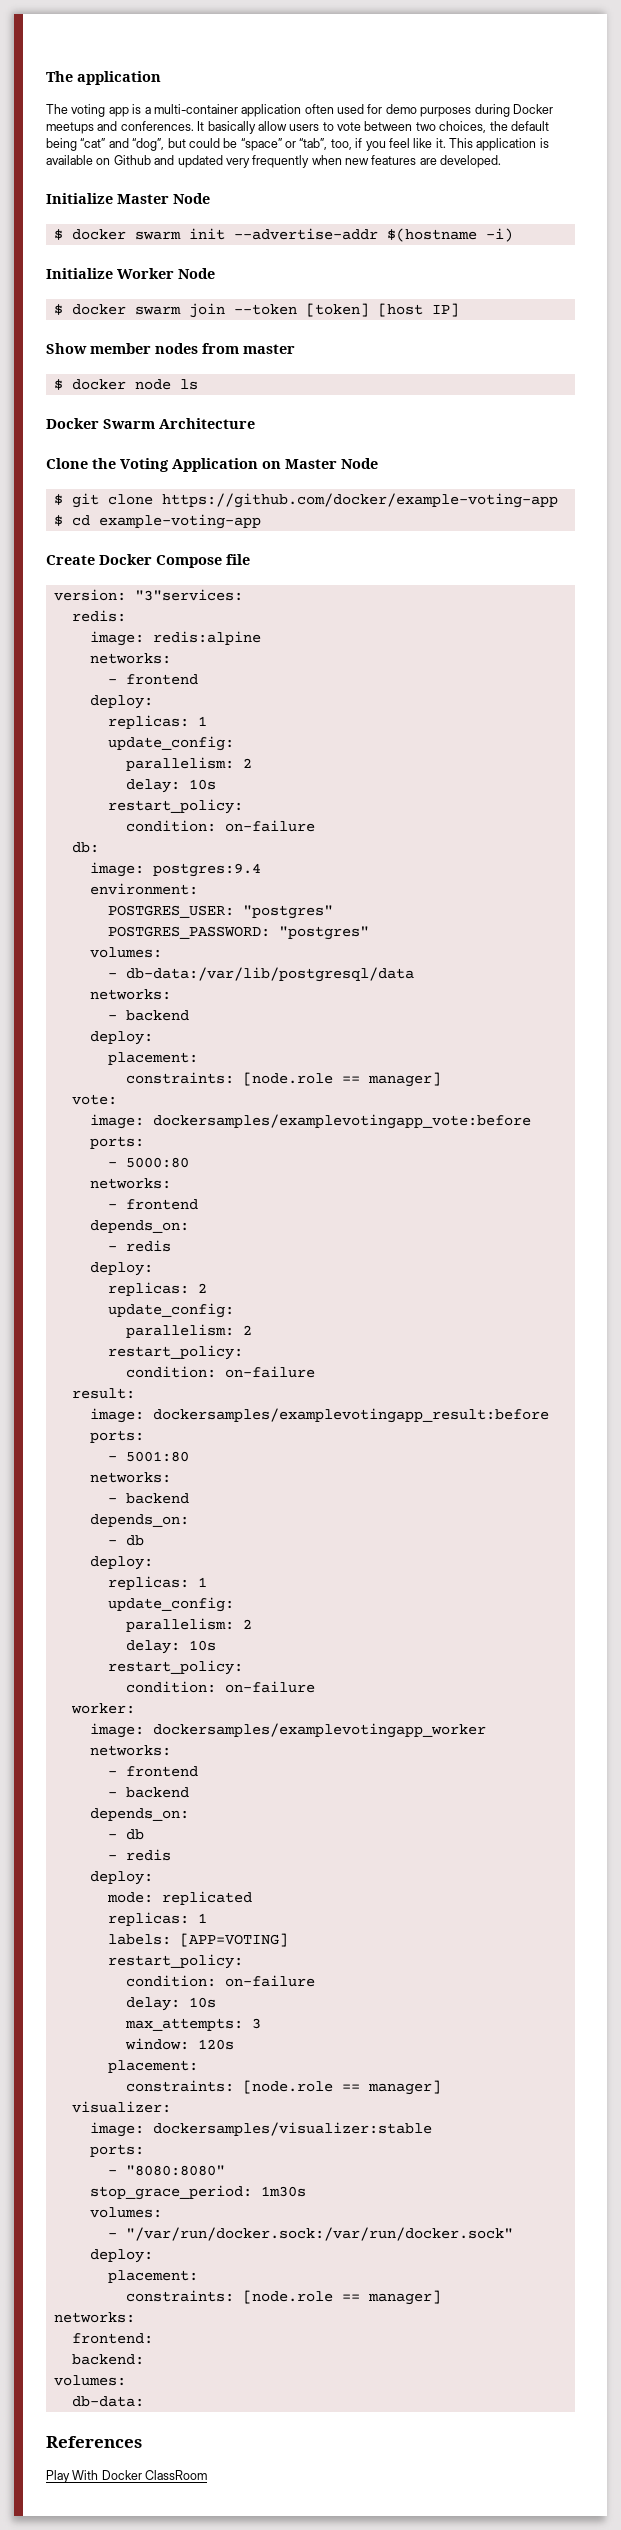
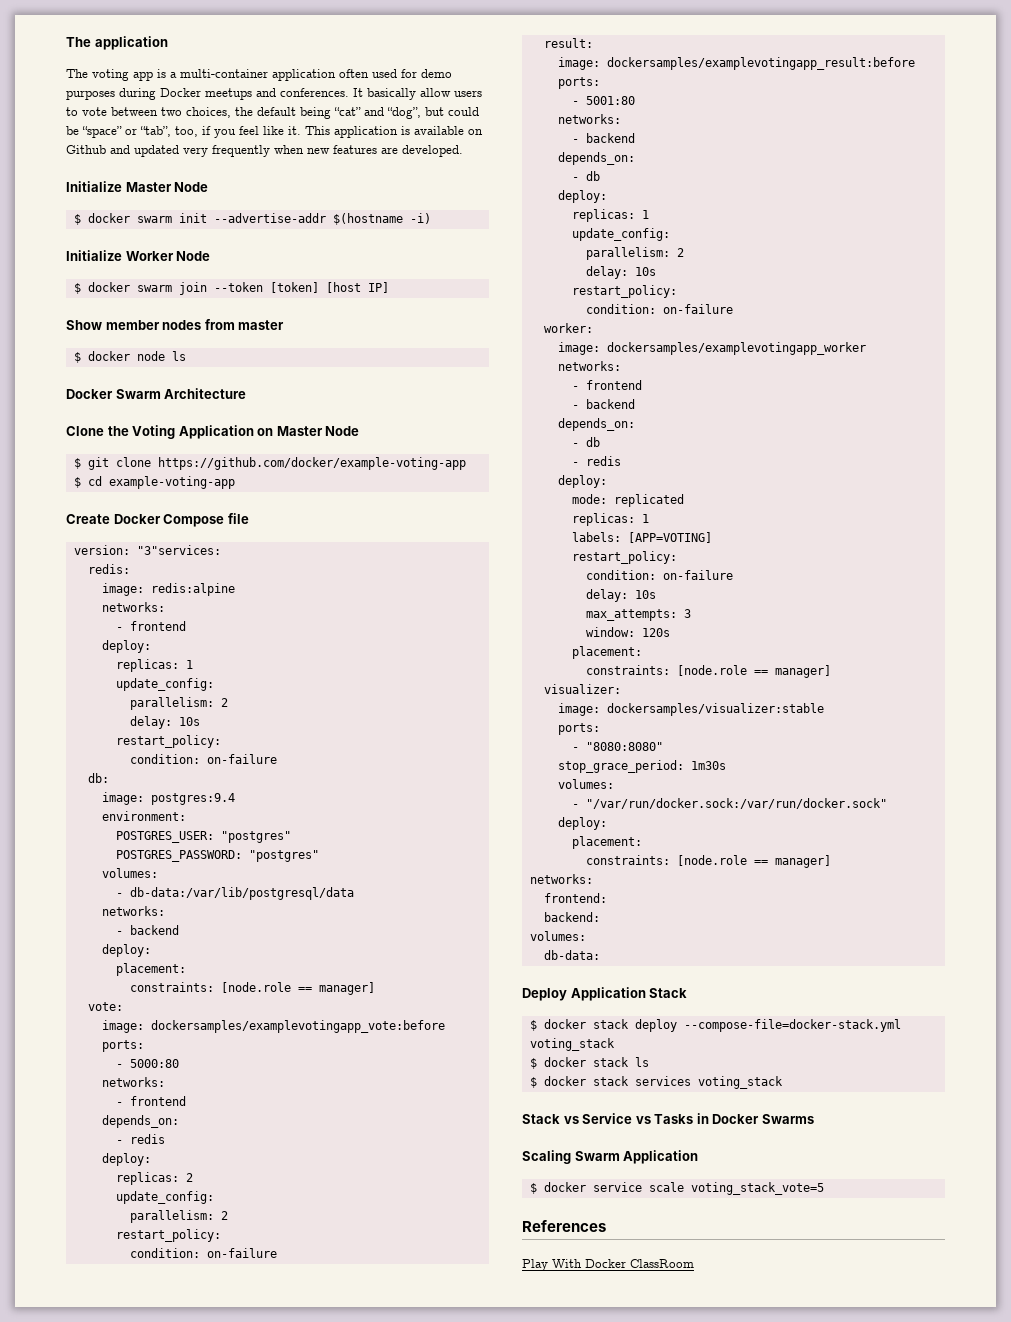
+ Deploy Application Stack
+ $ docker stack deploy --compose-file=docker-stack.yml voting_stack
+ $ docker stack ls
+ $ docker stack services voting_stack
+ Stack vs Service vs Tasks in Docker Swarms
+ Scaling Swarm Application
+ $ docker service scale voting_stack_vote=5

